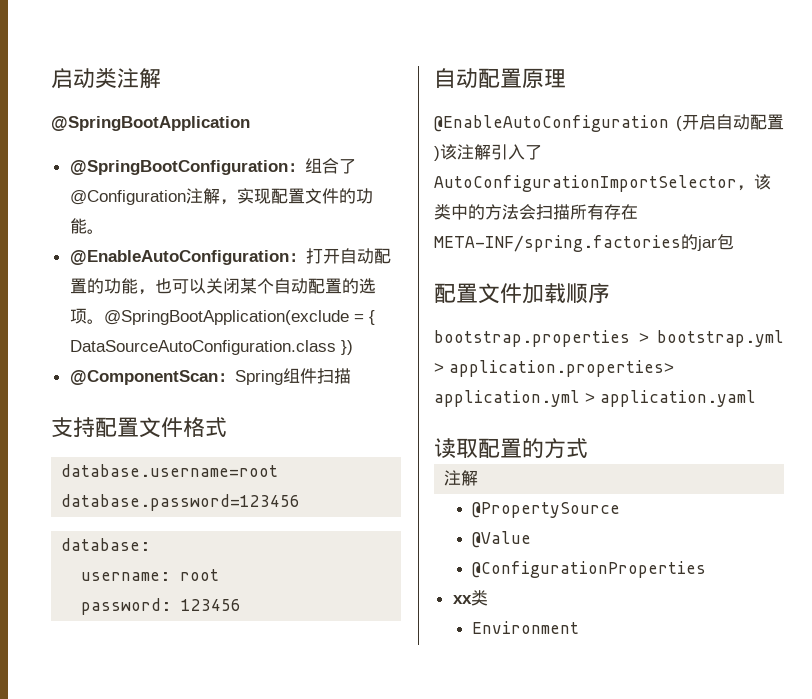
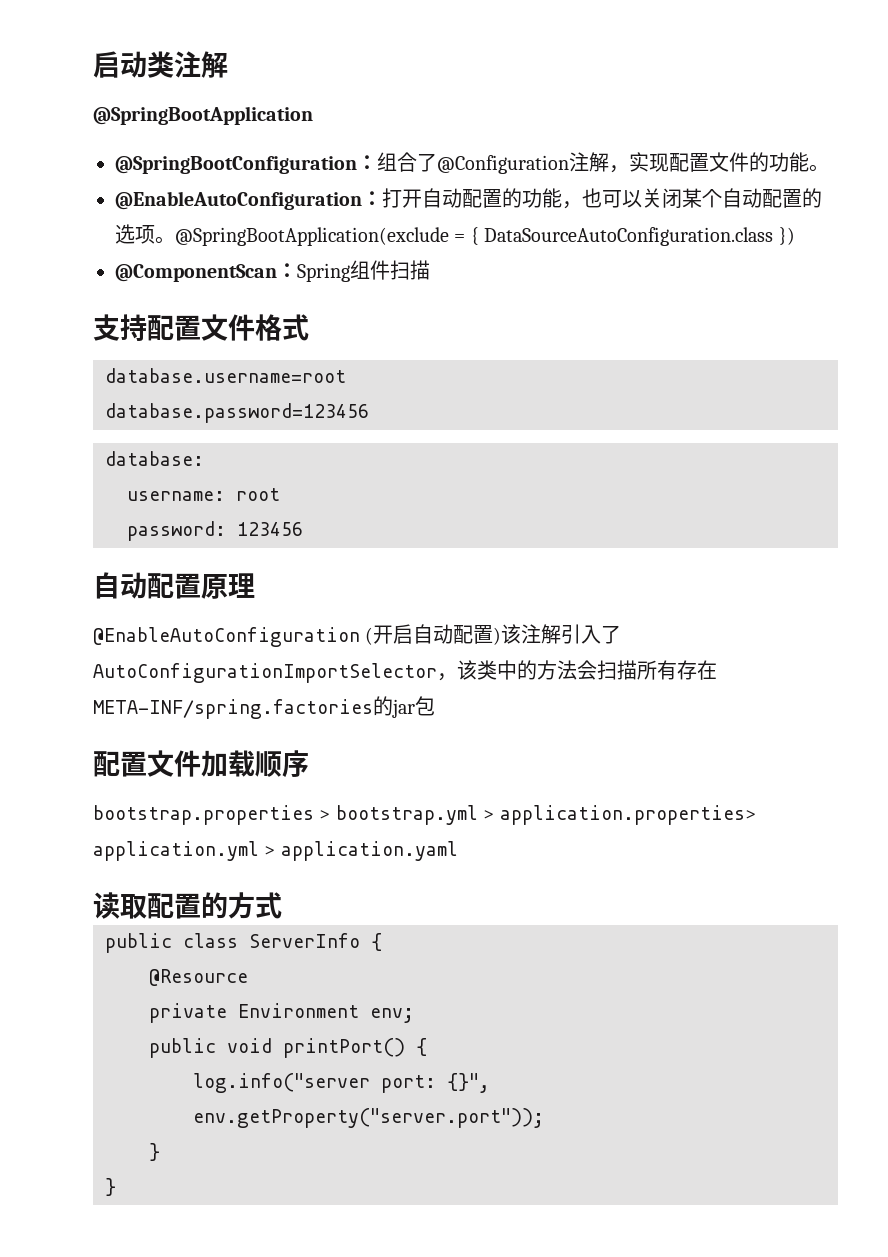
  读取配置的方式
- 注解
- @PropertySource
- @Value
- @ConfigurationProperties
- xx类
- Environment
+ public class ServerInfo {
+ @Resource
+ private Environment env;
+ public void printPort() {
+ log.info("server port: {}", env.getProperty("server.port"));
+ }
+ }

